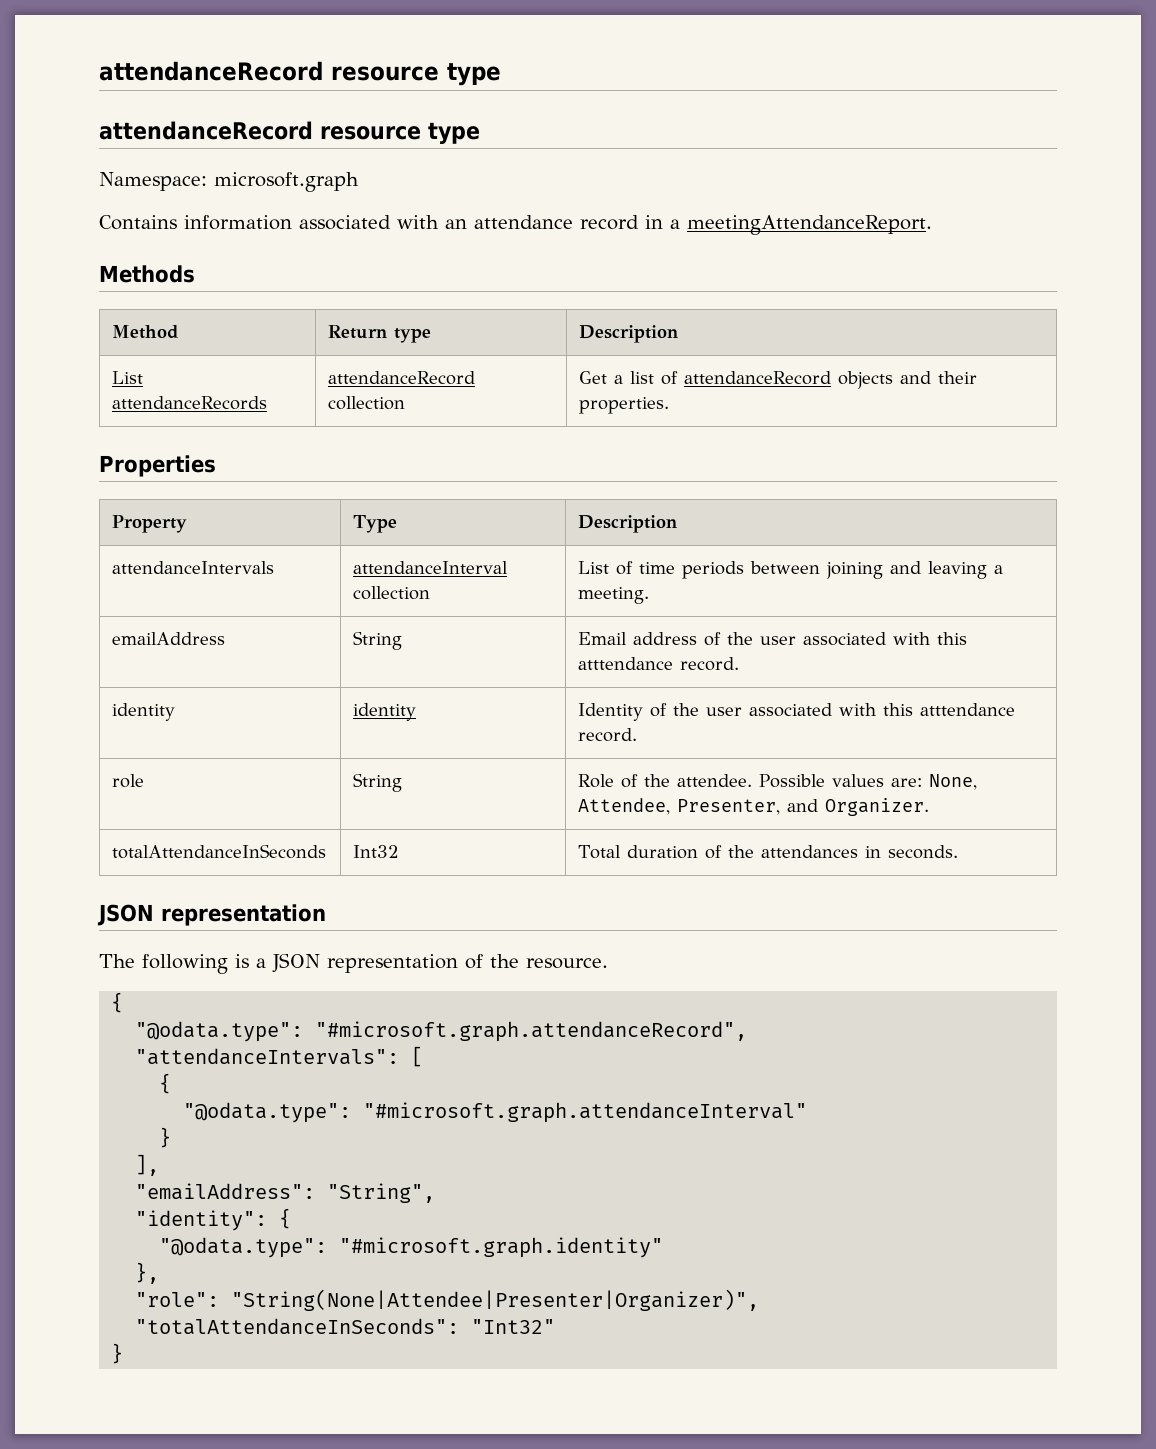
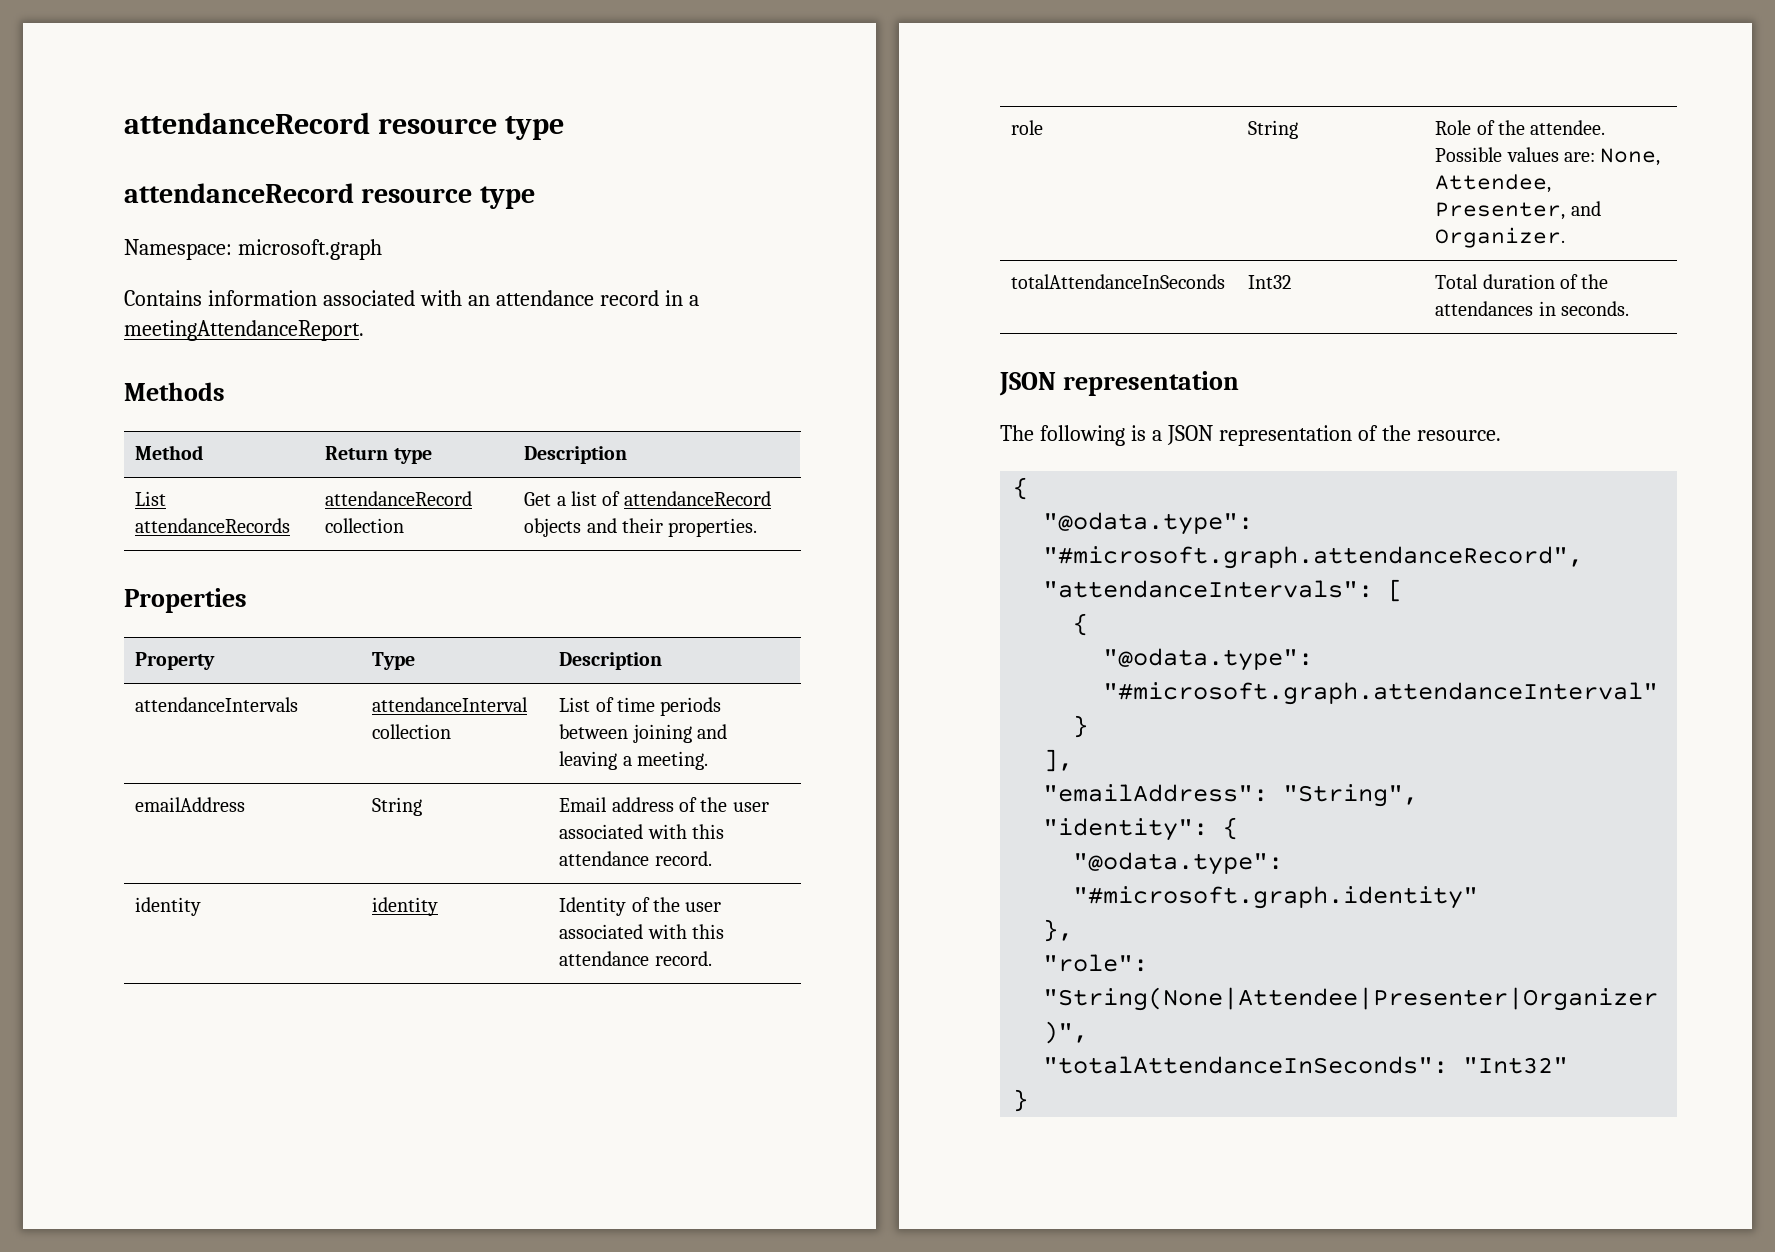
- emailAddress | String | Email address of the user associated with this atttendance record.
+ emailAddress | String | Email address of the user associated with this attendance record.
- identity | identity | Identity of the user associated with this atttendance record.
+ identity | identity | Identity of the user associated with this attendance record.

